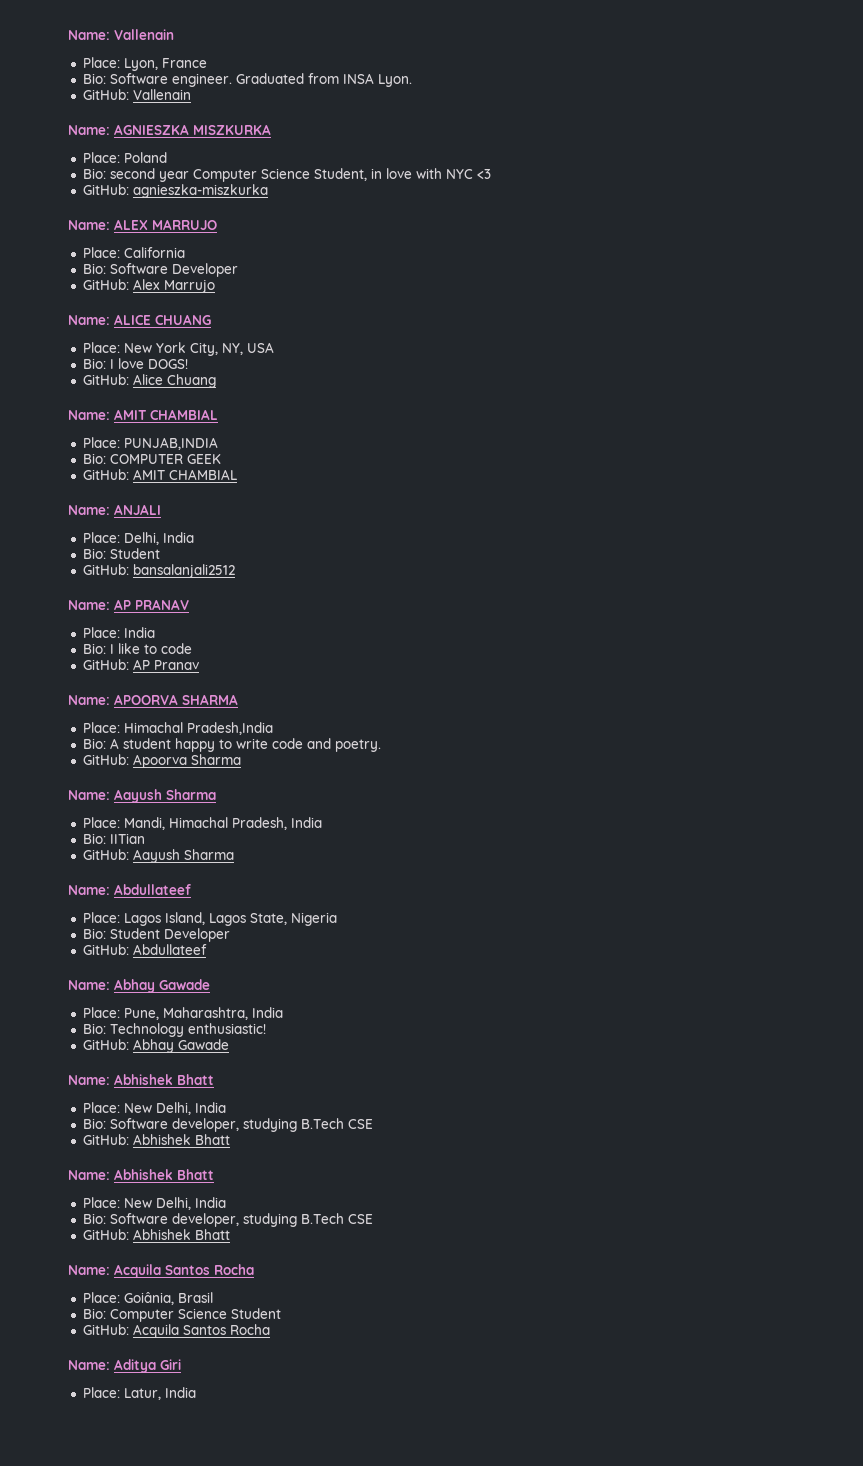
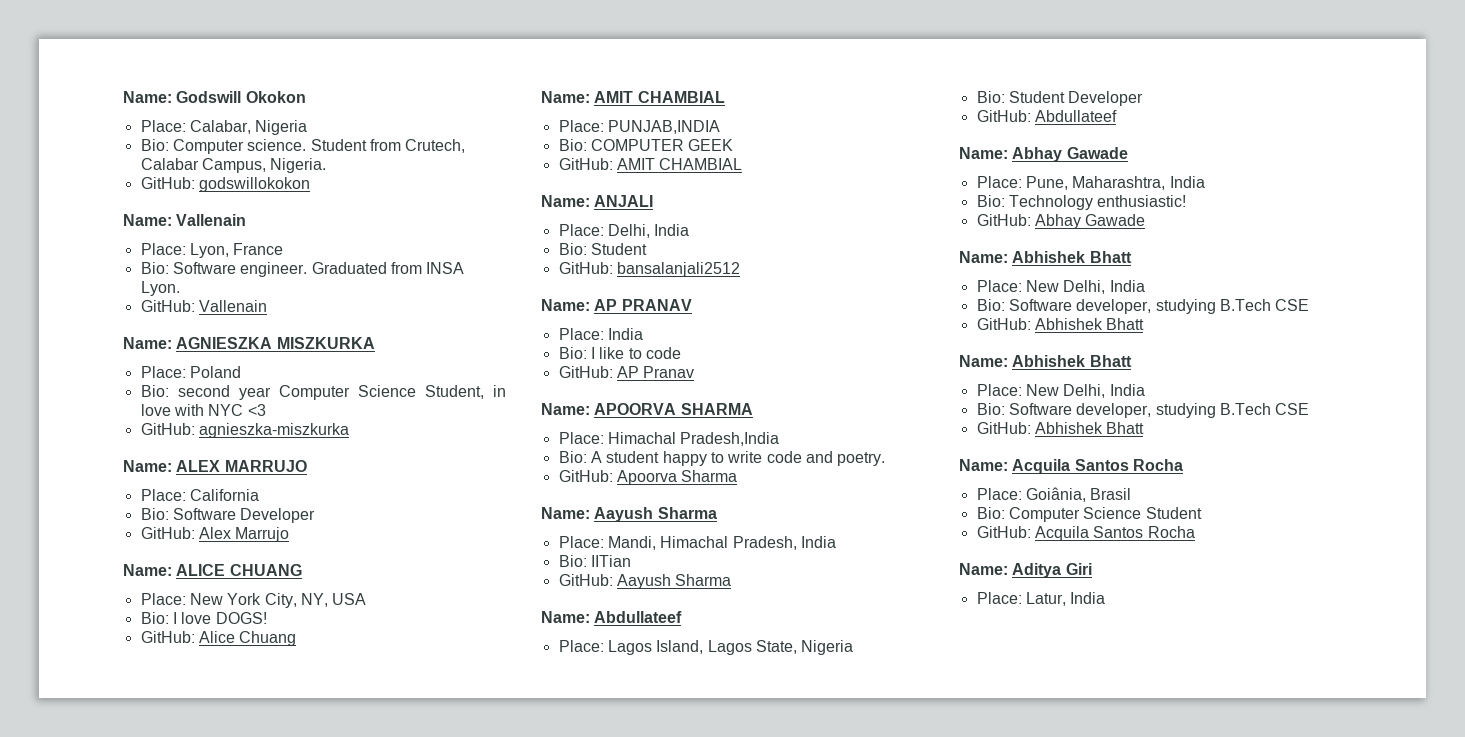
+ Name: Godswill Okokon
+ Place: Calabar, Nigeria
+ Bio: Computer science. Student from Crutech, Calabar Campus, Nigeria.
+ GitHub: godswillokokon

